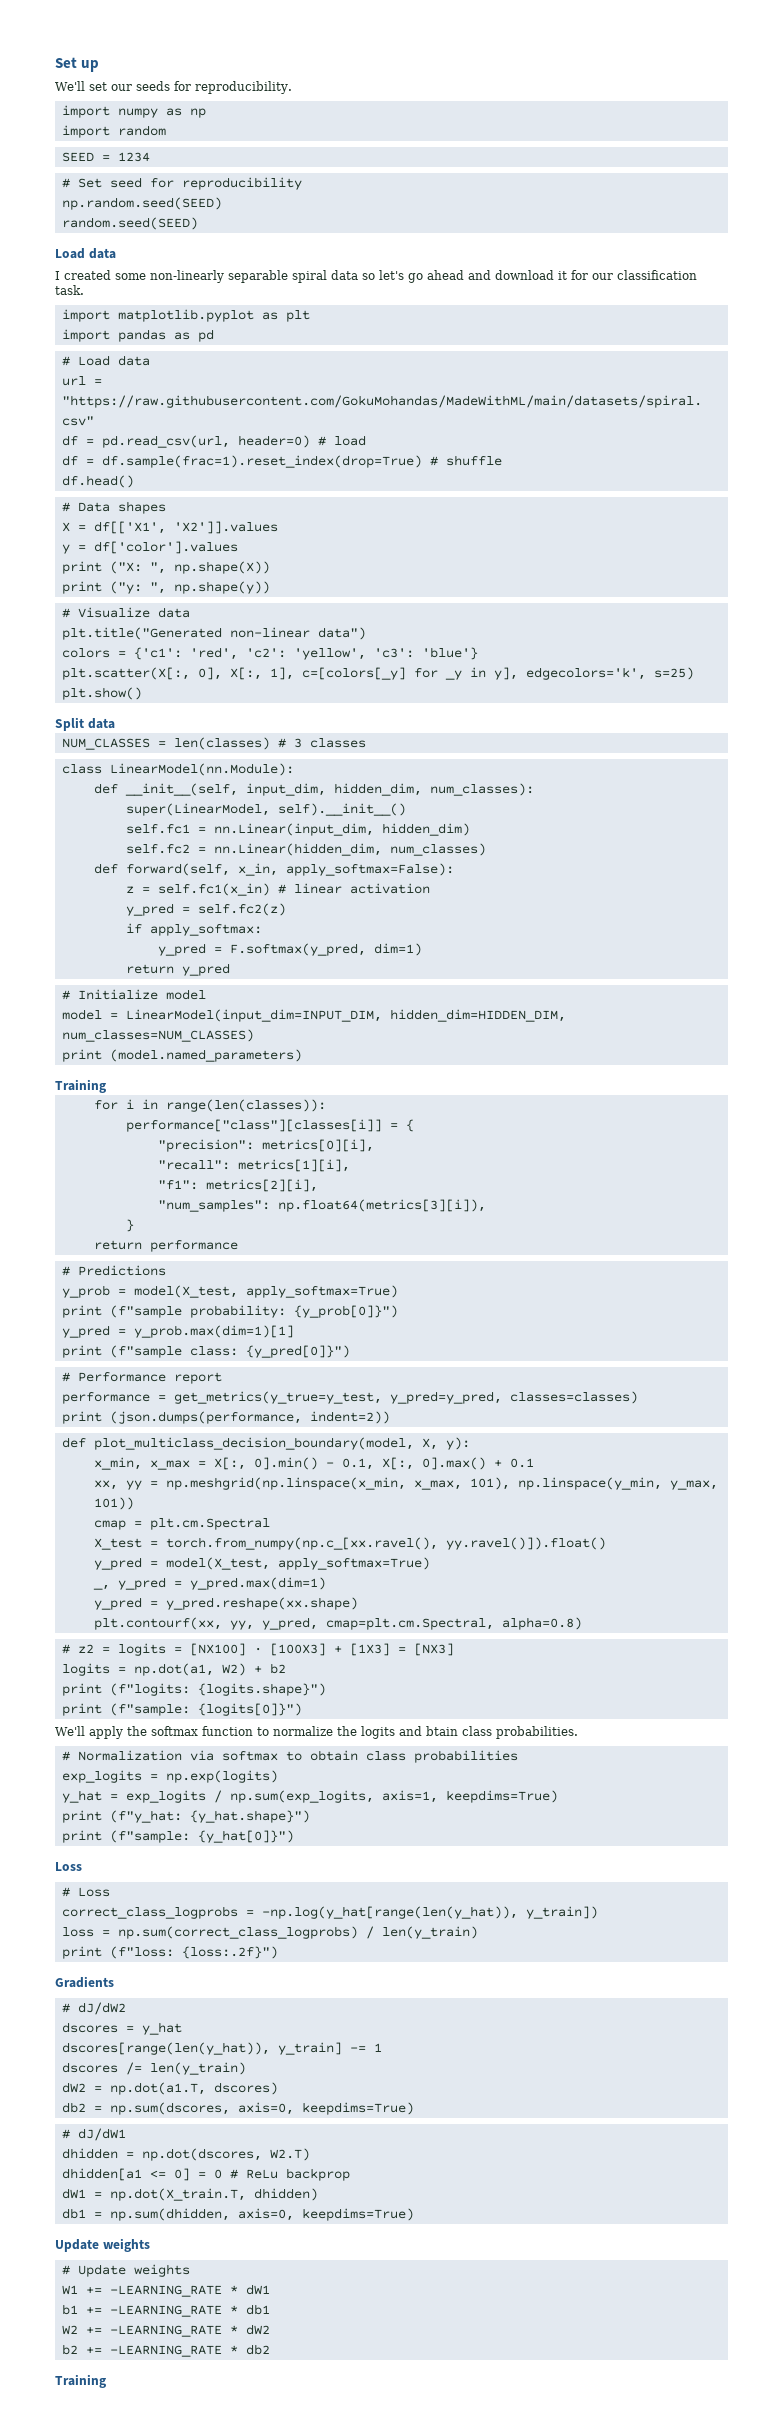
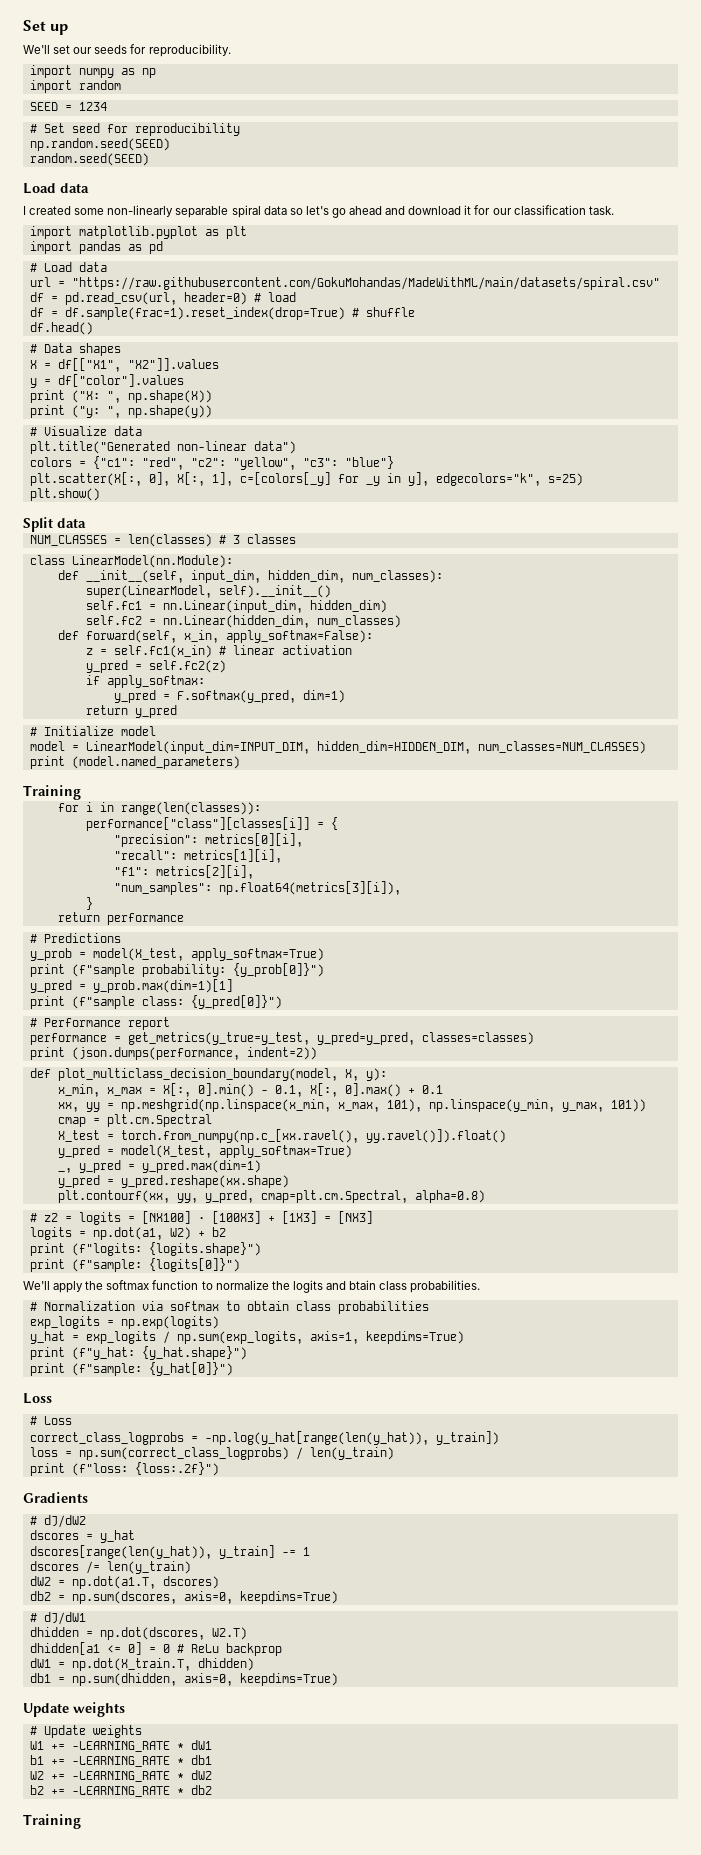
- X = df[['X1', 'X2']].values
+ X = df[["X1", "X2"]].values
- y = df['color'].values
+ y = df["color"].values
- colors = {'c1': 'red', 'c2': 'yellow', 'c3': 'blue'}
+ colors = {"c1": "red", "c2": "yellow", "c3": "blue"}
- plt.scatter(X[:, 0], X[:, 1], c=[colors[_y] for _y in y], edgecolors='k', s=25)
+ plt.scatter(X[:, 0], X[:, 1], c=[colors[_y] for _y in y], edgecolors="k", s=25)

